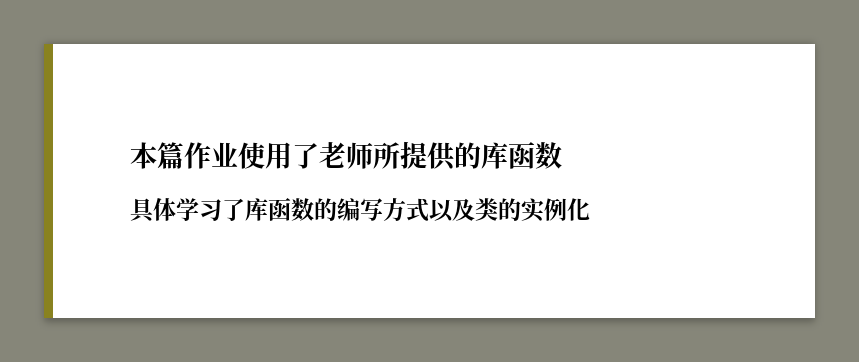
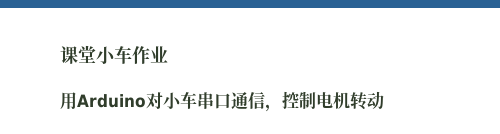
- 本篇作业使用了老师所提供的库函数
- 具体学习了库函数的编写方式以及类的实例化
+ 课堂小车作业
+ 用Arduino对小车串口通信，控制电机转动

